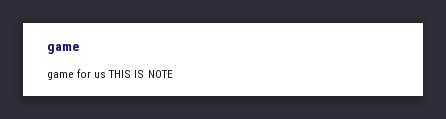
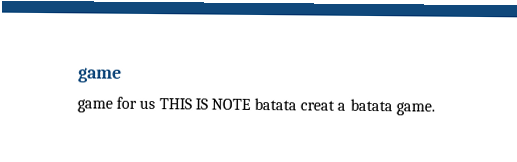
- game for us THIS IS NOTE
+ game for us THIS IS NOTE batata creat a batata game.

